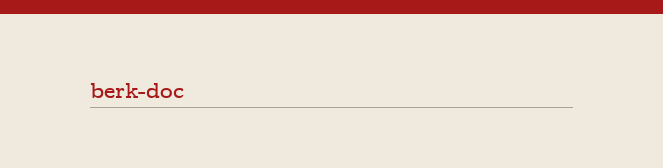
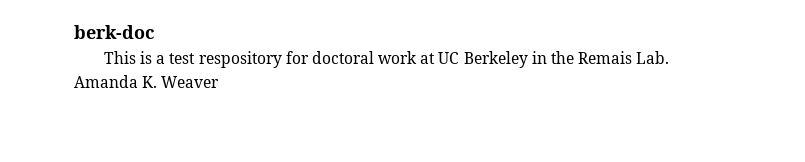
+ This is a test respository for doctoral work at UC Berkeley in the Remais Lab.
+ Amanda K. Weaver

